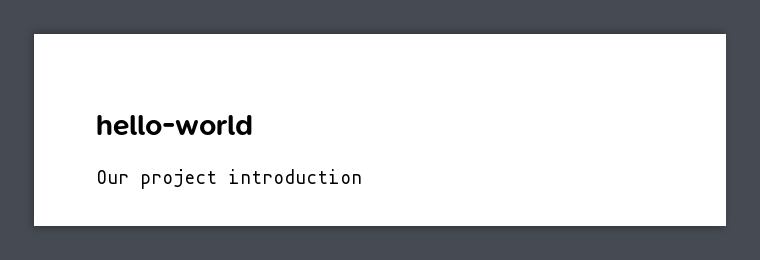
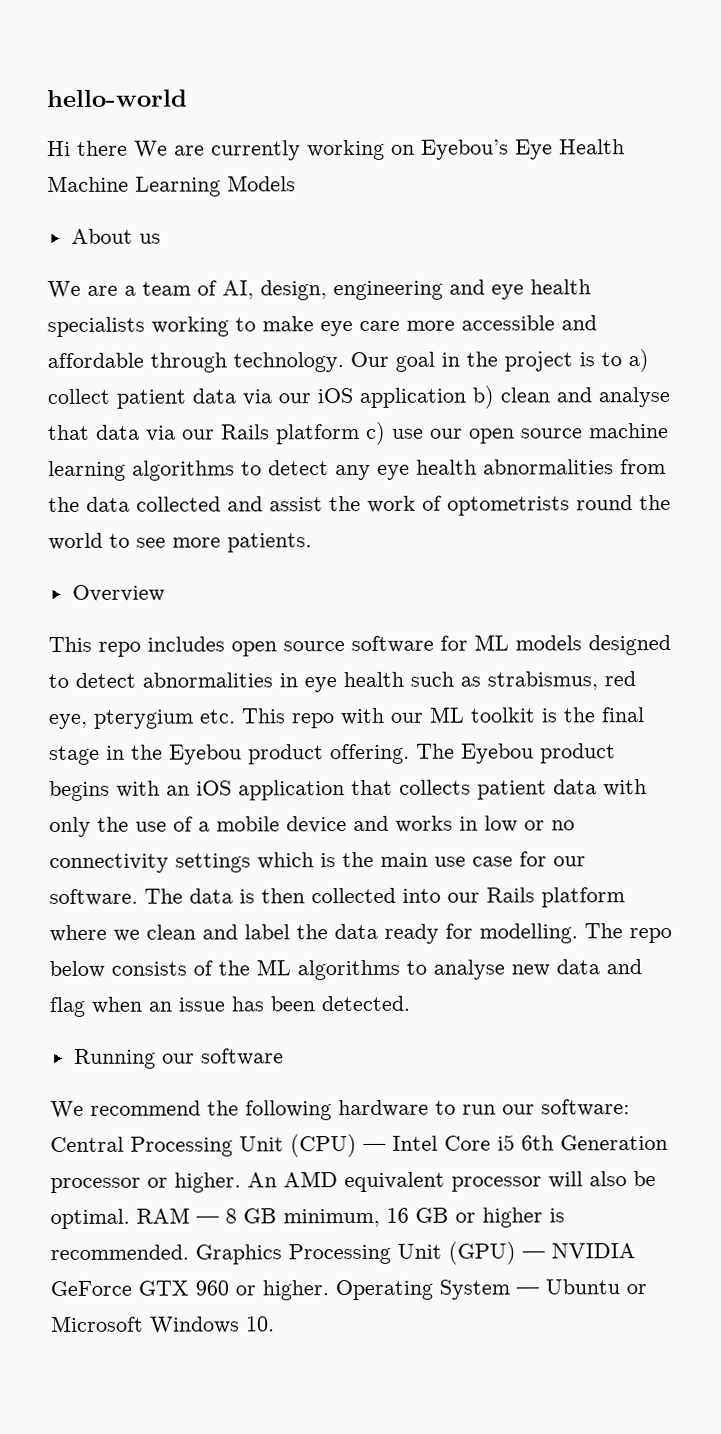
- Our project introduction
+ Hi there We are currently working on Eyebou’s Eye Health Machine Learning Models
+ About us
+ We are a team of AI, design, engineering and eye health specialists working to make eye care more accessible and affordable through technology. Our goal in the project is to a) collect patient data via our iOS application b) clean and analyse that data via our Rails platform c) use our open source machine learning algorithms to detect any eye health abnormalities from the data collected and assist the work of optometrists round the world to see more patients.
+ Overview
+ This repo includes open source software for ML models designed to detect abnormalities in eye health such as strabismus, red eye, pterygium etc. This repo with our ML toolkit is the final stage in the Eyebou product offering. The Eyebou product begins with an iOS application that collects patient data with only the use of a mobile device and works in low or no connectivity settings which is the main use case for our software. The data is then collected into our Rails platform where we clean and label the data ready for modelling. The repo below consists of the ML algorithms to analyse new data and flag when an issue has been detected.
+ Running our software
+ We recommend the following hardware to run our software: Central Processing Unit (CPU) — Intel Core i5 6th Generation processor or higher. An AMD equivalent processor will also be optimal. RAM — 8 GB minimum, 16 GB or higher is recommended. Graphics Processing Unit (GPU) — NVIDIA GeForce GTX 960 or higher. Operating System — Ubuntu or Microsoft Windows 10.

